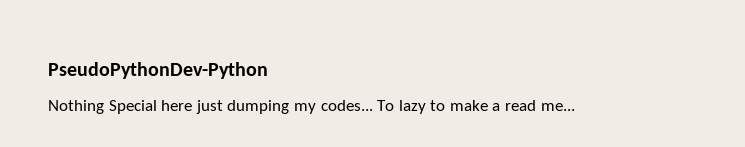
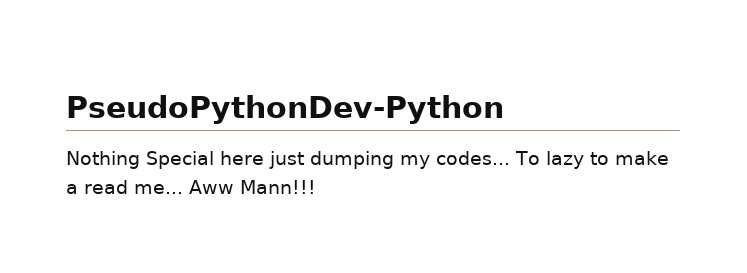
+ Aww Mann!!!

